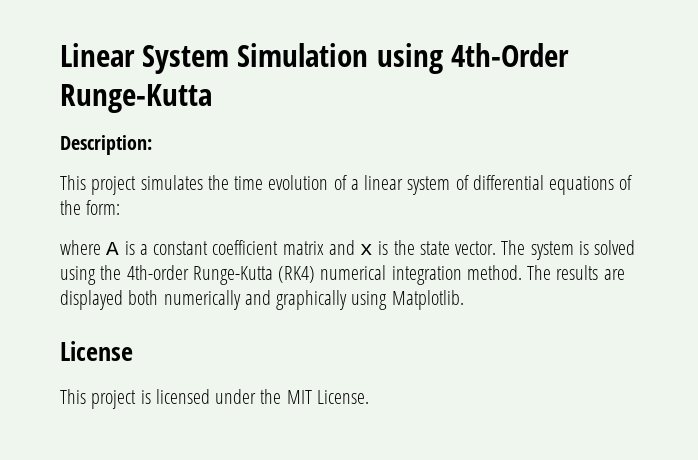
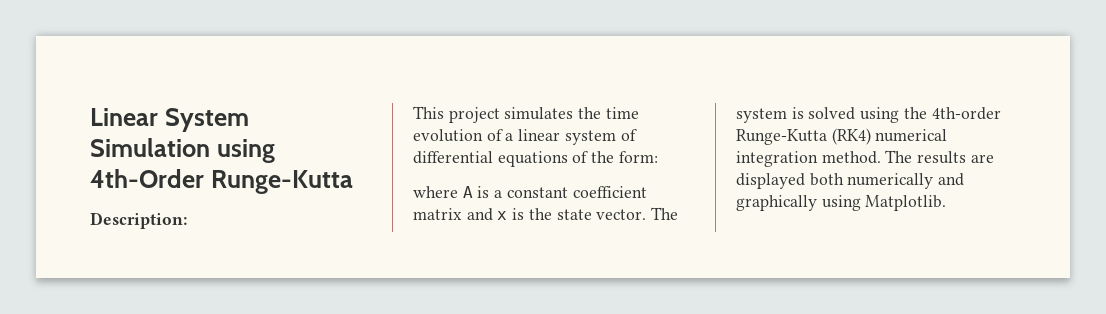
- License
- This project is licensed under the MIT License.

